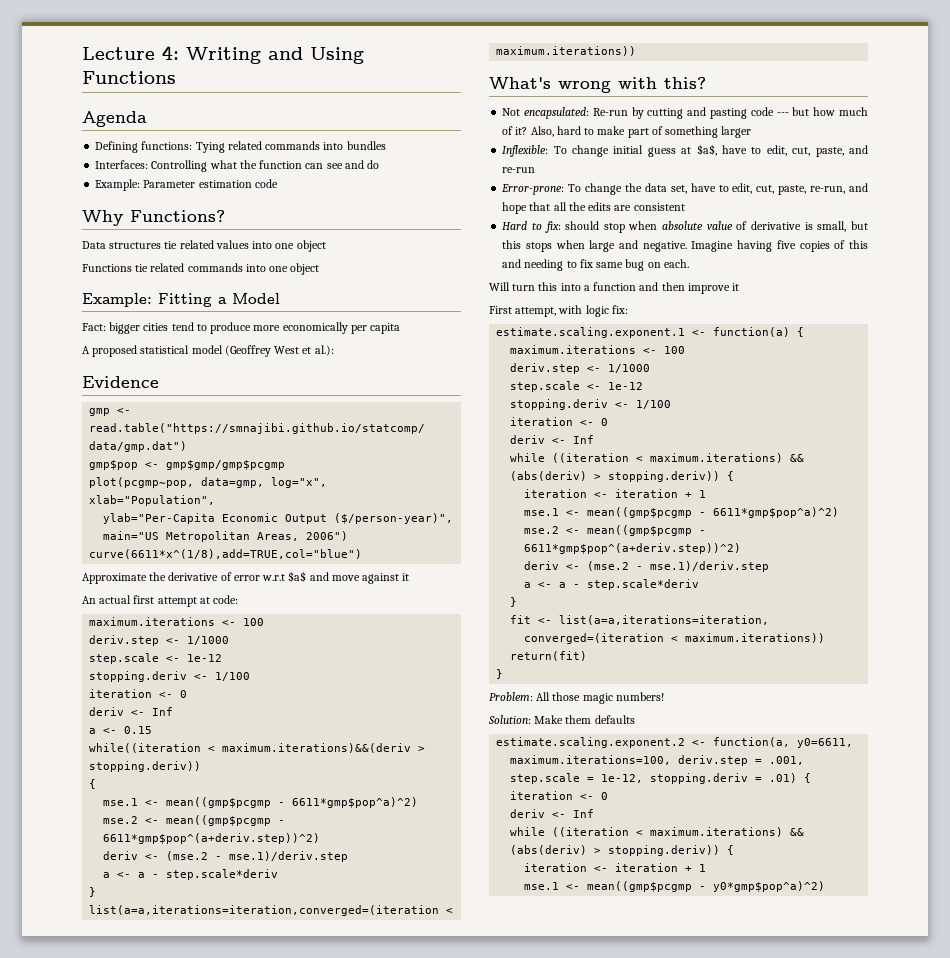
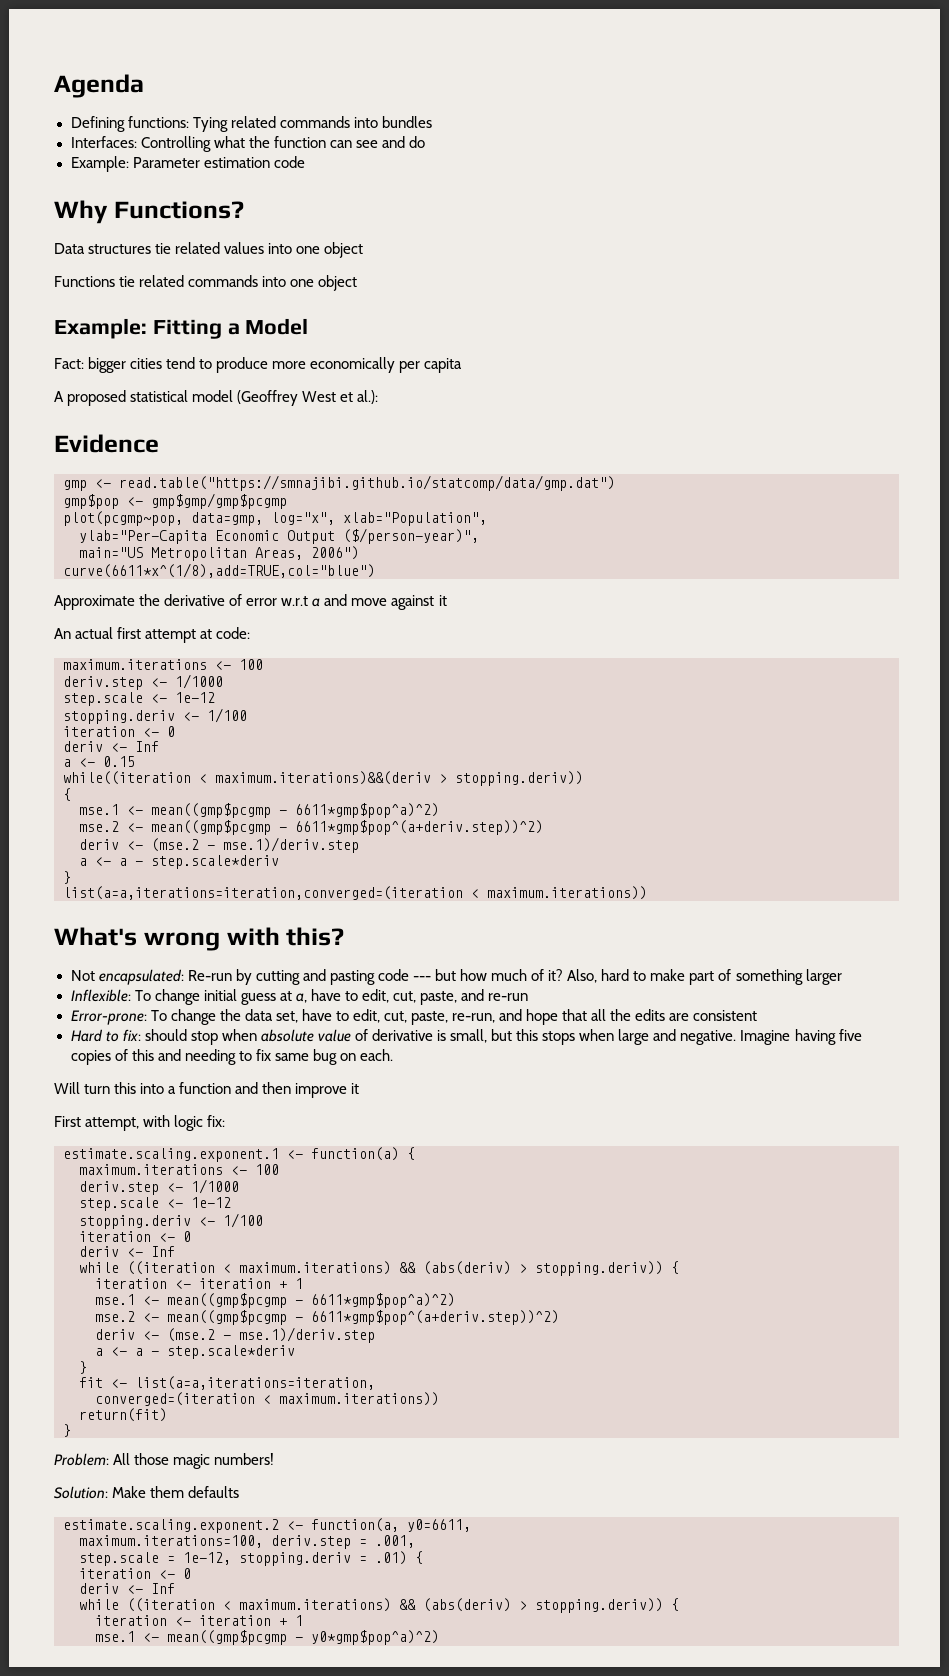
- Lecture 4: Writing and Using Functions
- Approximate the derivative of error w.r.t $a$ and move against it
+ Approximate the derivative of error w.r.t a and move against it
- Inflexible: To change initial guess at $a$, have to edit, cut, paste, and re-run
+ Inflexible: To change initial guess at a, have to edit, cut, paste, and re-run

